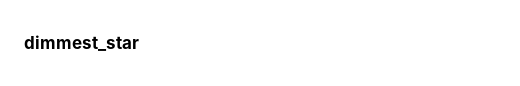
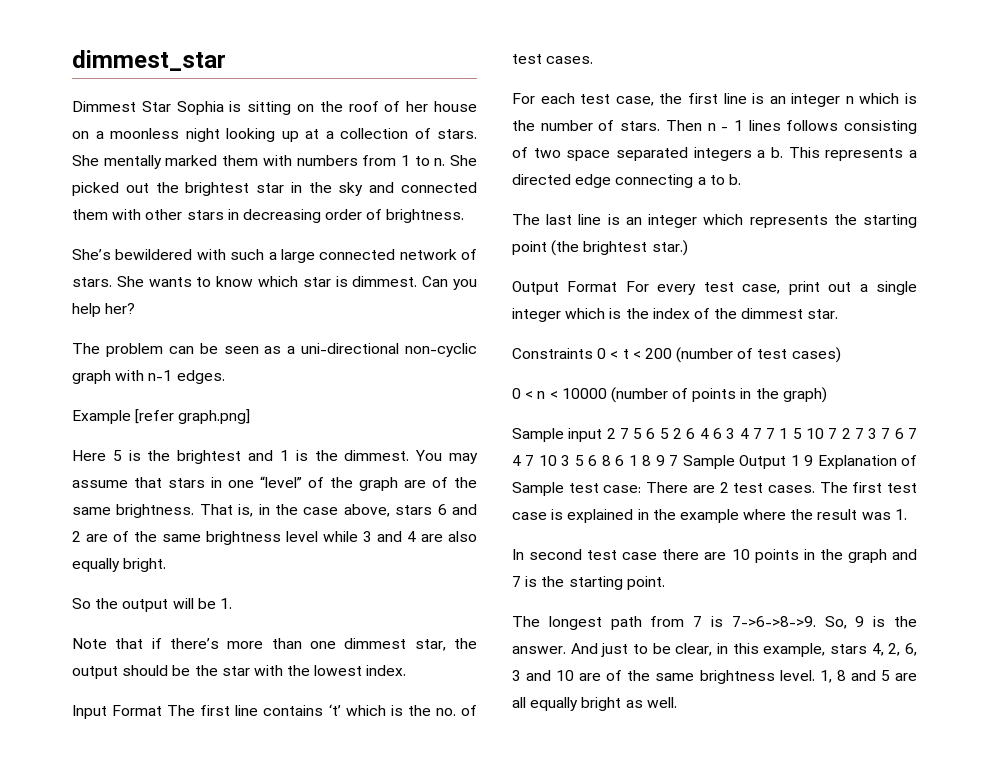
+ Dimmest Star Sophia is sitting on the roof of her house on a moonless night looking up at a collection of stars. She mentally marked them with numbers from 1 to n. She picked out the brightest star in the sky and connected them with other stars in decreasing order of brightness.
+ She’s bewildered with such a large connected network of stars. She wants to know which star is dimmest. Can you help her?
+ The problem can be seen as a uni-directional non-cyclic graph with n-1 edges.
+ Example [refer graph.png]
+ Here 5 is the brightest and 1 is the dimmest. You may assume that stars in one “level” of the graph are of the same brightness. That is, in the case above, stars 6 and 2 are of the same brightness level while 3 and 4 are also equally bright.
+ So the output will be 1.
+ Note that if there’s more than one dimmest star, the output should be the star with the lowest index.
+ Input Format The first line contains ‘t’ which is the no. of test cases.
+ For each test case, the first line is an integer n which is the number of stars. Then n - 1 lines follows consisting of two space separated integers a b. This represents a directed edge connecting a to b.
+ The last line is an integer which represents the starting point (the brightest star.)
+ Output Format For every test case, print out a single integer which is the index of the dimmest star.
+ Constraints 0 < t < 200 (number of test cases)
+ 0 < n < 10000 (number of points in the graph)
+ Sample input 2 7 5 6 5 2 6 4 6 3 4 7 7 1 5 10 7 2 7 3 7 6 7 4 7 10 3 5 6 8 6 1 8 9 7 Sample Output 1 9 Explanation of Sample test case: There are 2 test cases. The first test case is explained in the example where the result was 1.
+ In second test case there are 10 points in the graph and 7 is the starting point.
+ The longest path from 7 is 7->6->8->9. So, 9 is the answer. And just to be clear, in this example, stars 4, 2, 6, 3 and 10 are of the same brightness level. 1, 8 and 5 are all equally bright as well.

